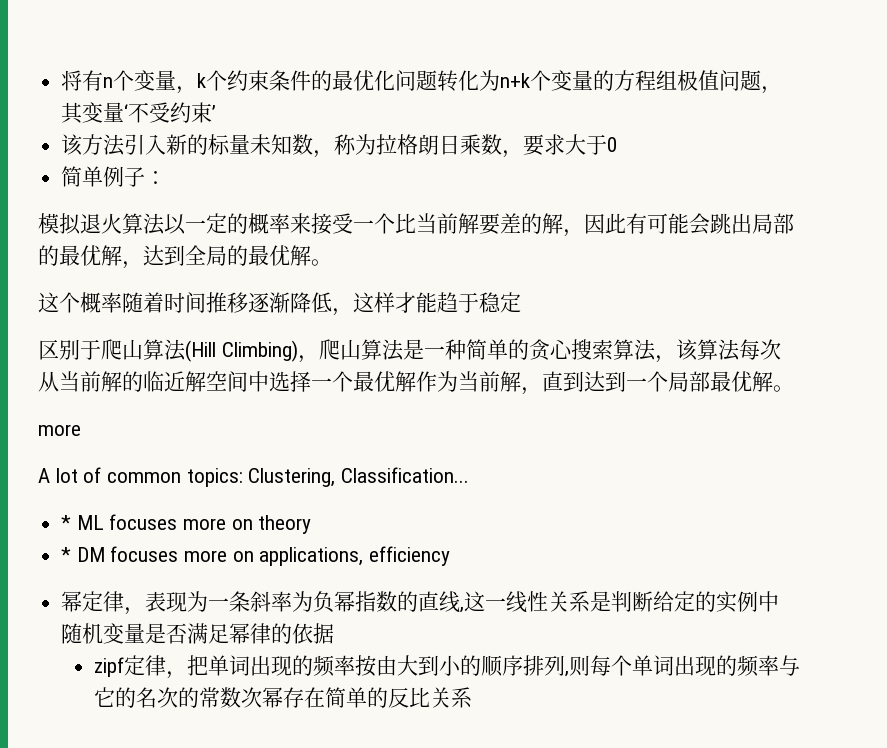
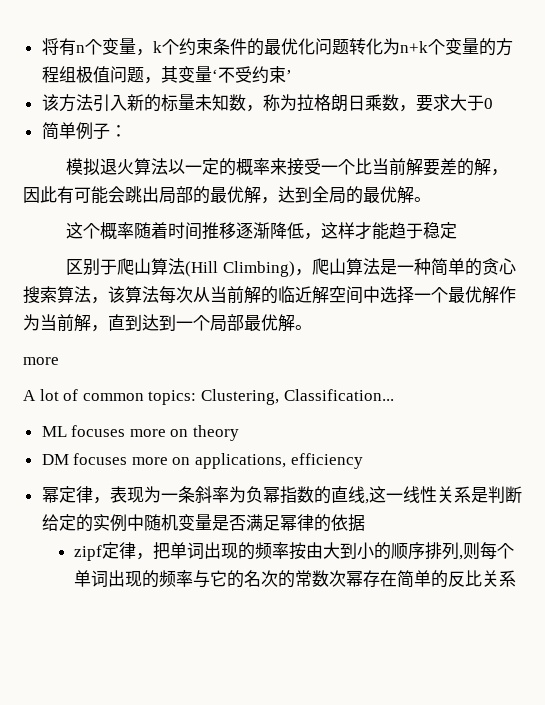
- * ML focuses more on theory
+ ML focuses more on theory
- * DM focuses more on applications, efficiency
+ DM focuses more on applications, efficiency

